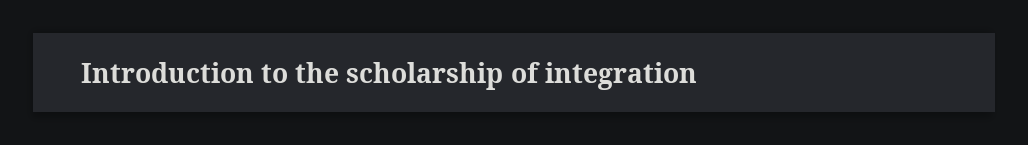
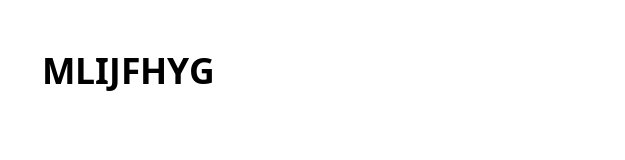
- Introduction to the scholarship of integration
+ MLIJFHYG

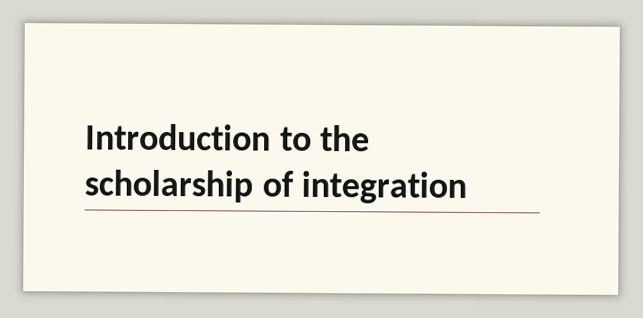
- MLIJFHYG
+ Introduction to the scholarship of integration

